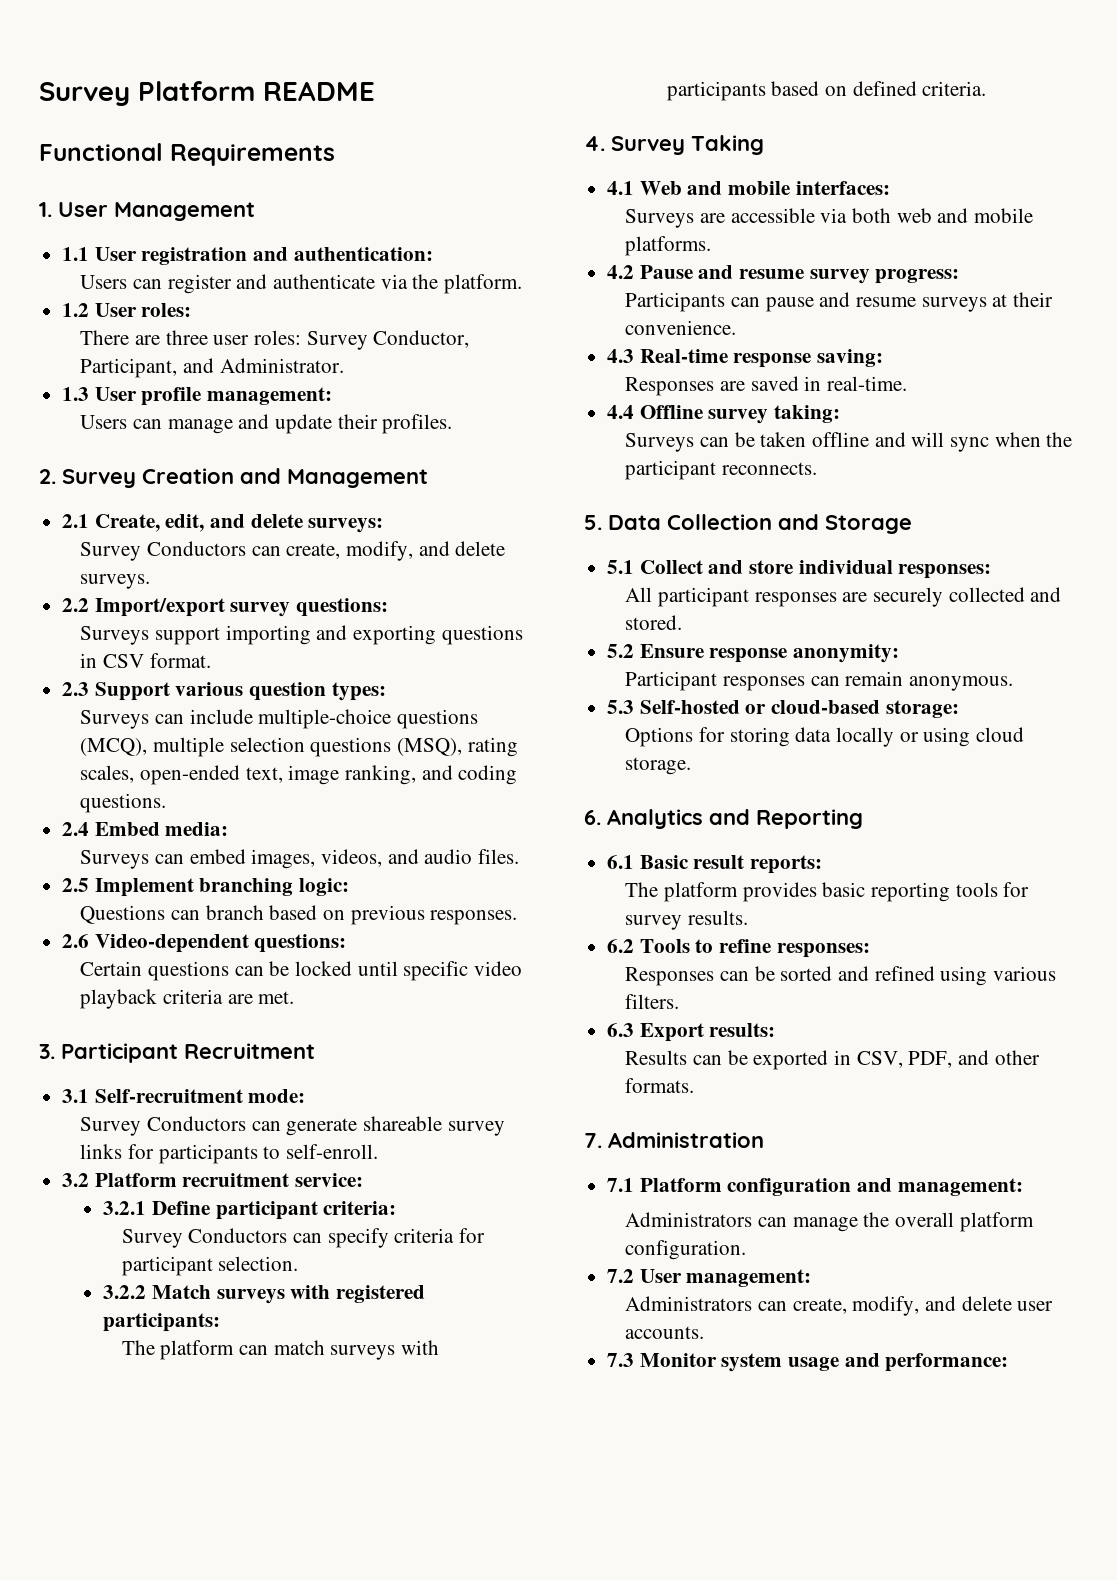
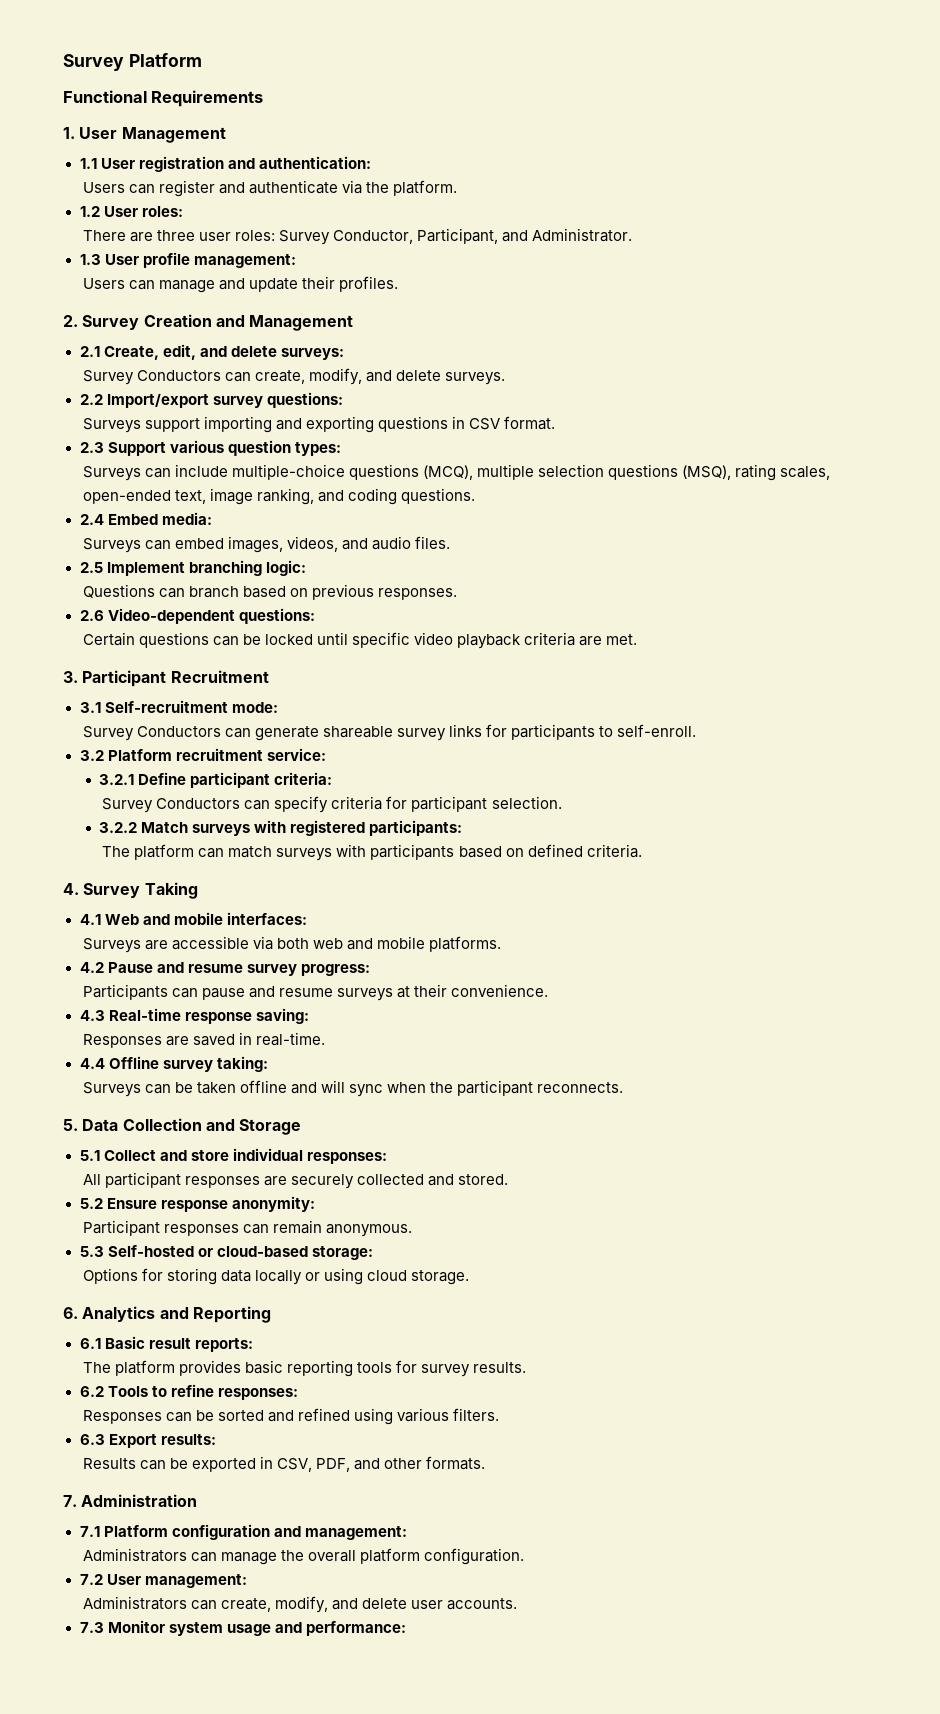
- Survey Platform README
+ Survey Platform

